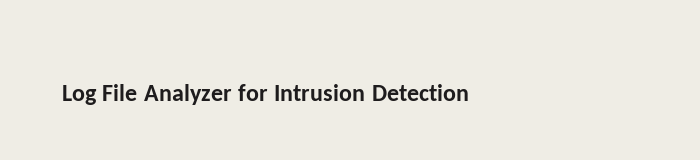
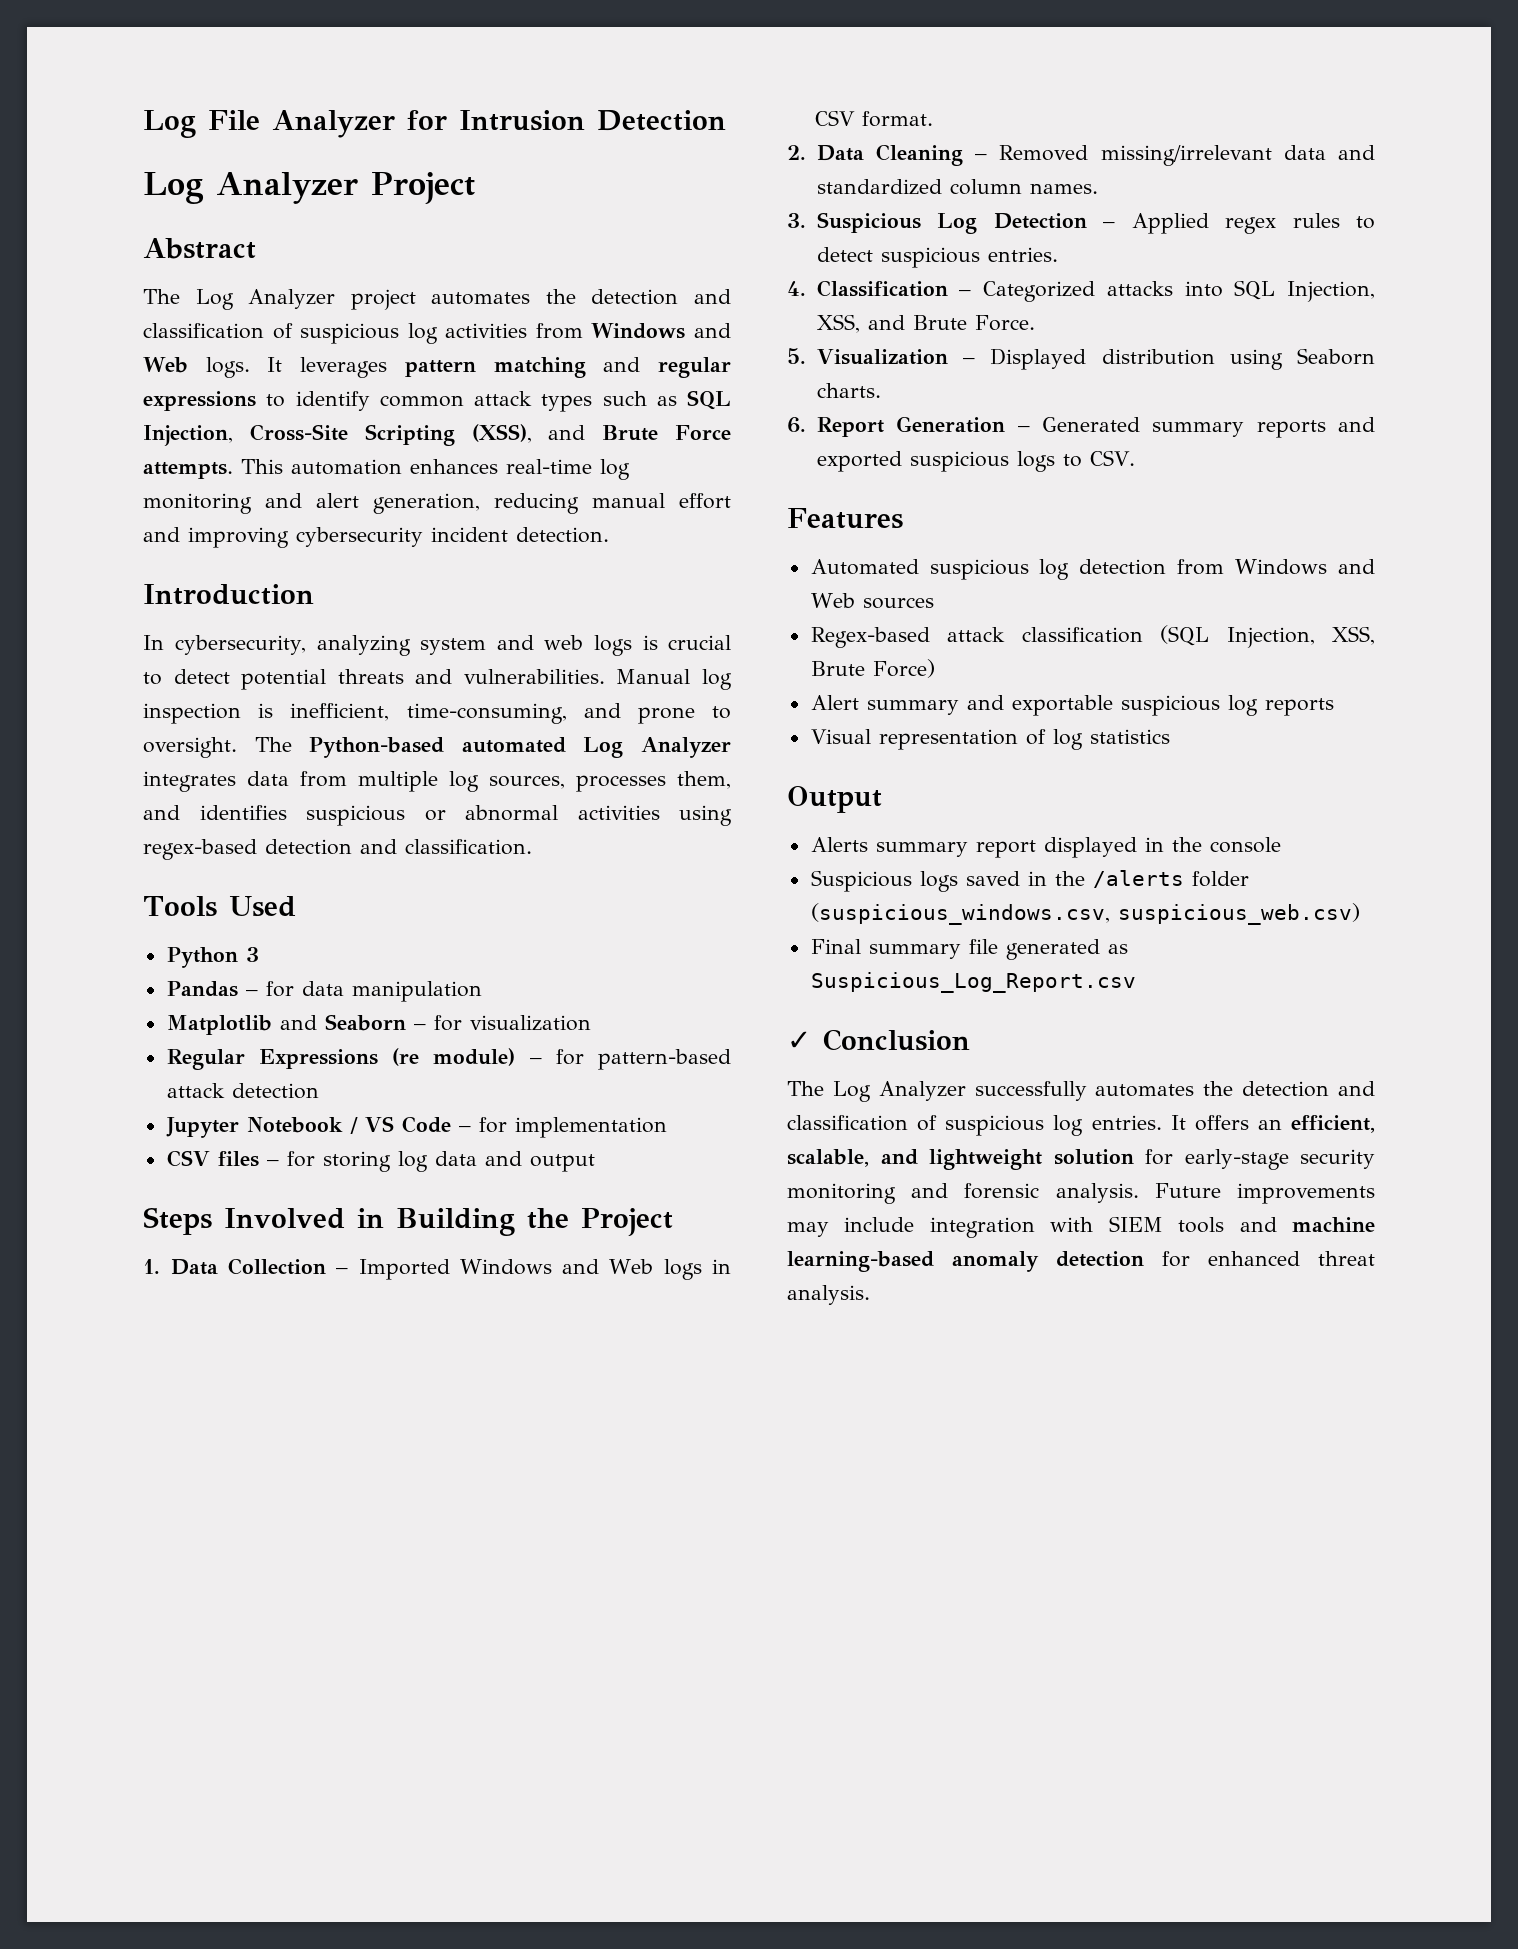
+ Log Analyzer Project
+ Abstract
+ The Log Analyzer project automates the detection and classification of suspicious log activities from Windows and Web logs. It leverages pattern matching and regular expressions to identify common attack types such as SQL Injection, Cross-Site Scripting (XSS), and Brute Force attempts. This automation enhances real-time log monitoring and alert generation, reducing manual effort and improving cybersecurity incident detection.
+ Introduction
+ In cybersecurity, analyzing system and web logs is crucial to detect potential threats and vulnerabilities. Manual log inspection is inefficient, time-consuming, and prone to oversight. The Python-based automated Log Analyzer integrates data from multiple log sources, processes them, and identifies suspicious or abnormal activities using regex-based detection and classification.
+ Tools Used
+ Python 3
+ Pandas – for data manipulation
+ Matplotlib and Seaborn – for visualization
+ Regular Expressions (re module) – for pattern-based attack detection
+ Jupyter Notebook / VS Code – for implementation
+ CSV files – for storing log data and output
+ Steps Involved in Building the Project
+ 1. Data Collection – Imported Windows and Web logs in CSV format.
+ 2. Data Cleaning – Removed missing/irrelevant data and standardized column names.
+ 3. Suspicious Log Detection – Applied regex rules to detect suspicious entries.
+ 4. Classification – Categorized attacks into SQL Injection, XSS, and Brute Force.
+ 5. Visualization – Displayed distribution using Seaborn charts.
+ 6. Report Generation – Generated summary reports and exported suspicious logs to CSV.
+ Features
+ Automated suspicious log detection from Windows and Web sources
+ Regex-based attack classification (SQL Injection, XSS, Brute Force)
+ Alert summary and exportable suspicious log reports
+ Visual representation of log statistics
+ Output
+ Alerts summary report displayed in the console
+ Suspicious logs saved in the /alerts folder (suspicious_windows.csv, suspicious_web.csv)
+ Final summary file generated as Suspicious_Log_Report.csv
+ ✓ Conclusion
+ The Log Analyzer successfully automates the detection and classification of suspicious log entries. It offers an efficient, scalable, and lightweight solution for early-stage security monitoring and forensic analysis. Future improvements may include integration with SIEM tools and machine learning-based anomaly detection for enhanced threat analysis.

